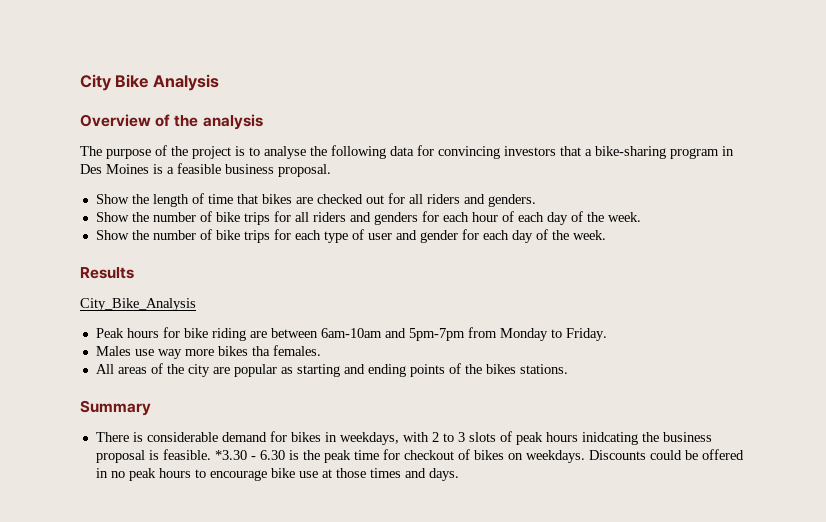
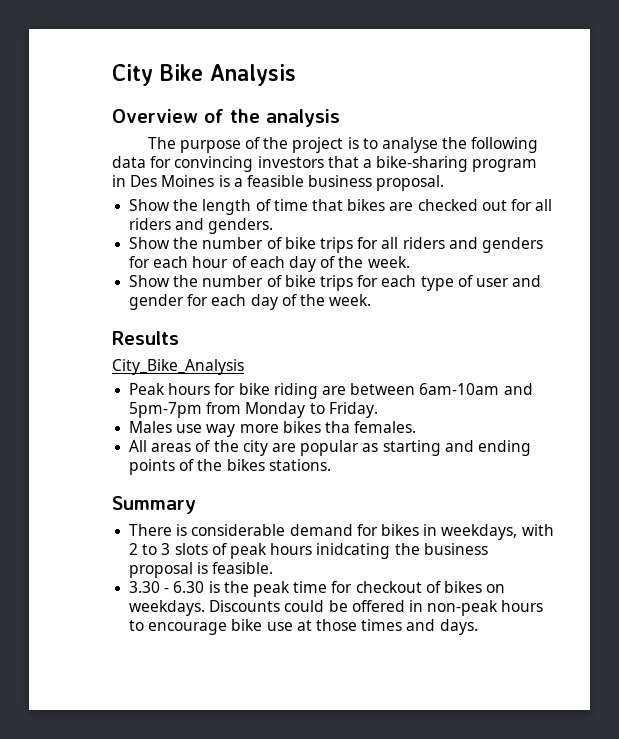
- There is considerable demand for bikes in weekdays, with 2 to 3 slots of peak hours inidcating the business proposal is feasible. *3.30 - 6.30 is the peak time for checkout of bikes on weekdays.
+ There is considerable demand for bikes in weekdays, with 2 to 3 slots of peak hours inidcating the business proposal is feasible.
+ 3.30 - 6.30 is the peak time for checkout of bikes on weekdays.
- Discounts could be offered in no peak hours to encourage bike use at those times and days.
+ Discounts could be offered in non-peak hours to encourage bike use at those times and days.

